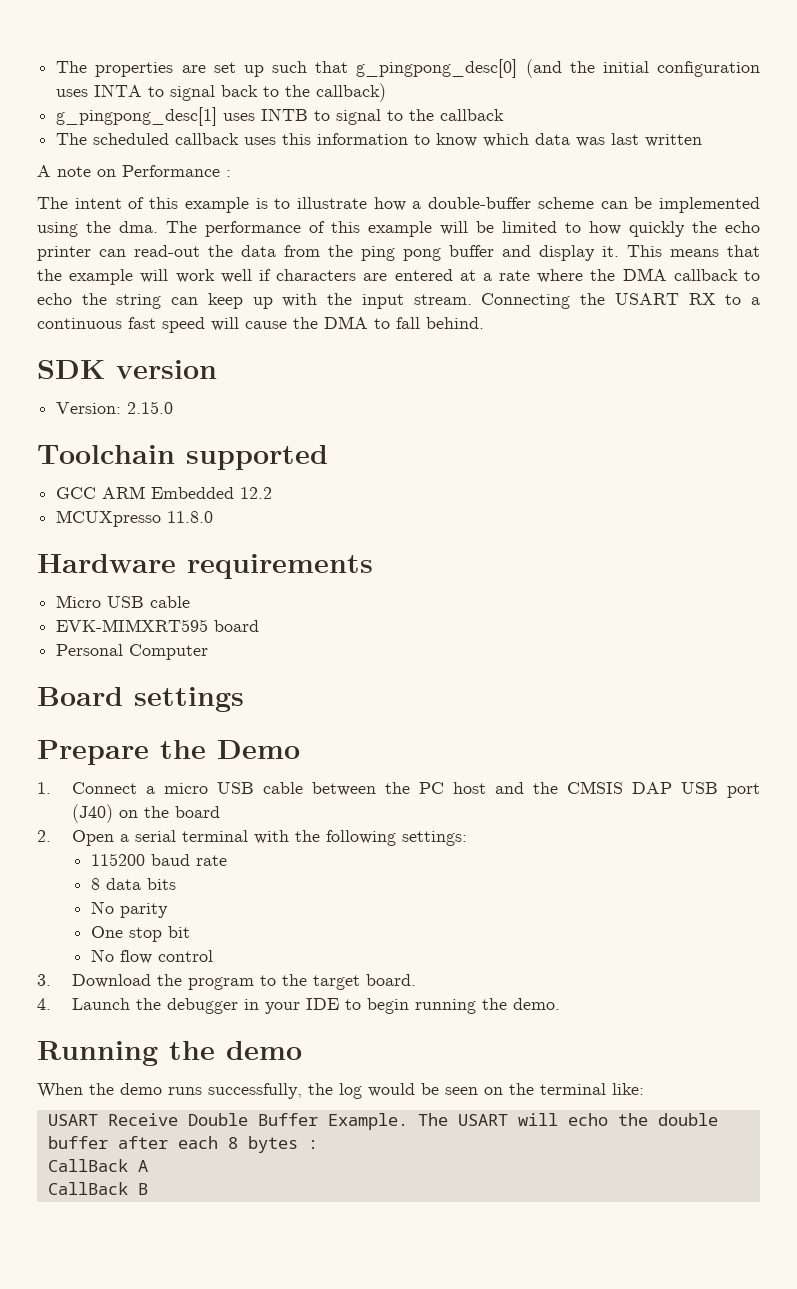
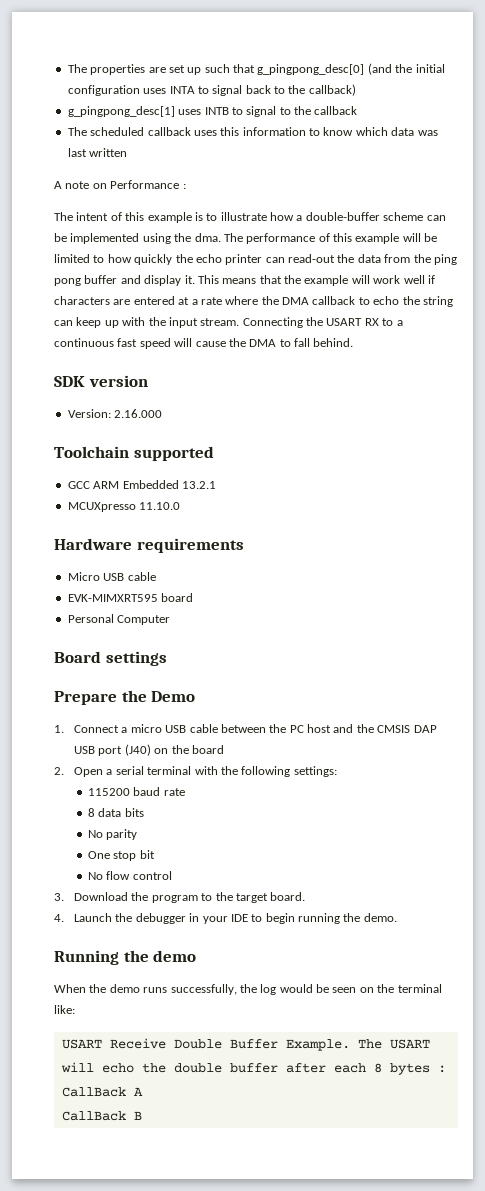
- Version: 2.15.0
+ Version: 2.16.000
- GCC ARM Embedded 12.2
+ GCC ARM Embedded 13.2.1
- MCUXpresso 11.8.0
+ MCUXpresso 11.10.0

